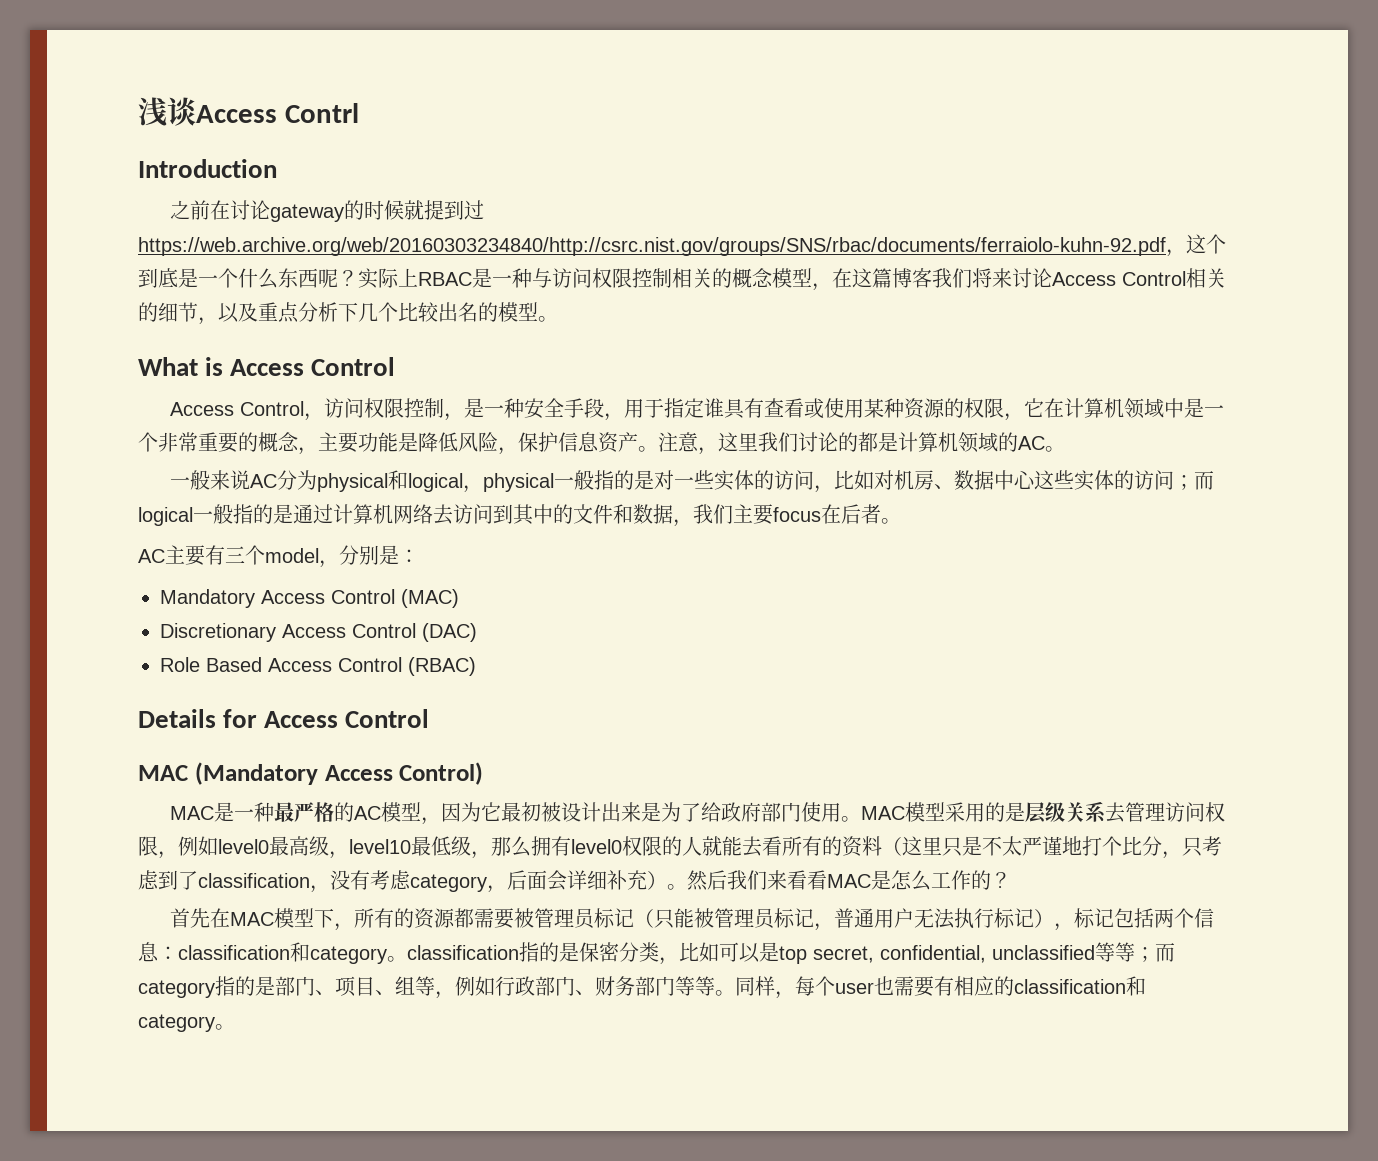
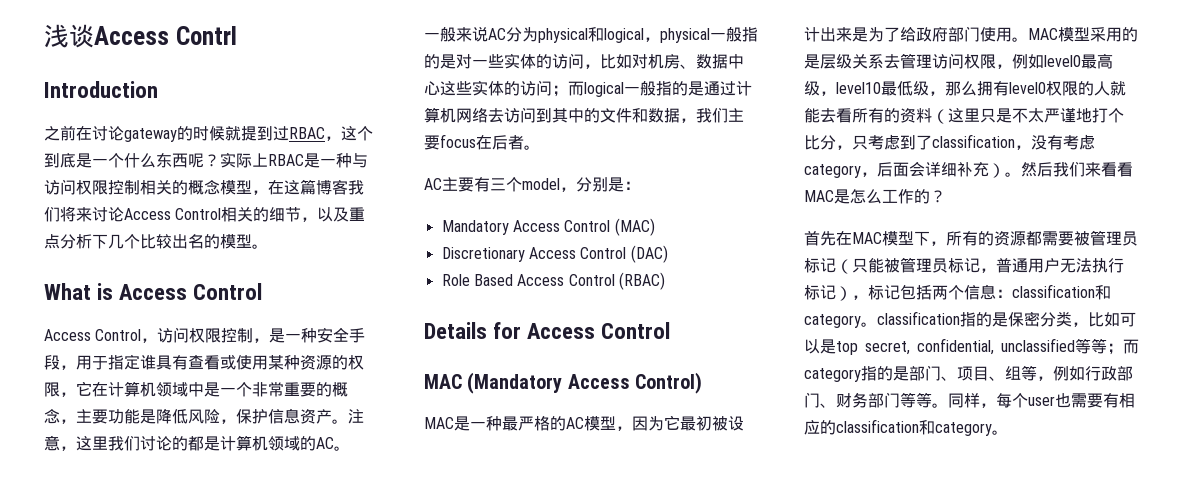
- 之前在讨论gateway的时候就提到过https://web.archive.org/web/20160303234840/http://csrc.nist.gov/groups/SNS/rbac/documents/ferraiolo-kuhn-92.pdf，这个到底是一个什么东西呢？
+ 之前在讨论gateway的时候就提到过RBAC，这个到底是一个什么东西呢？

